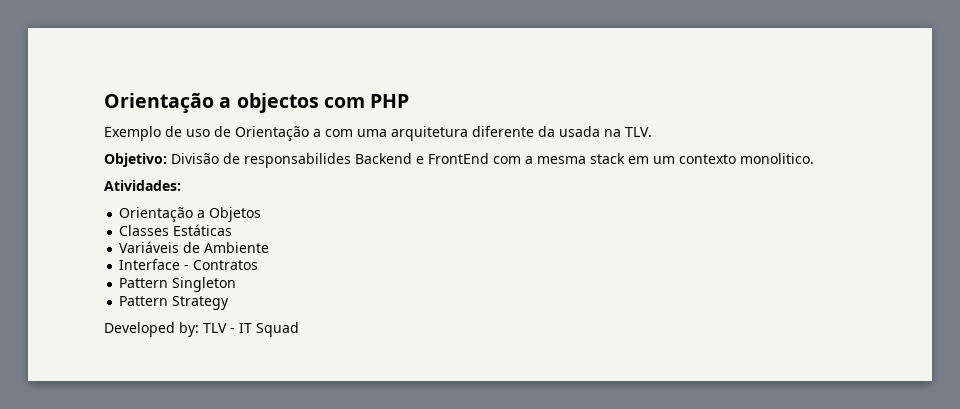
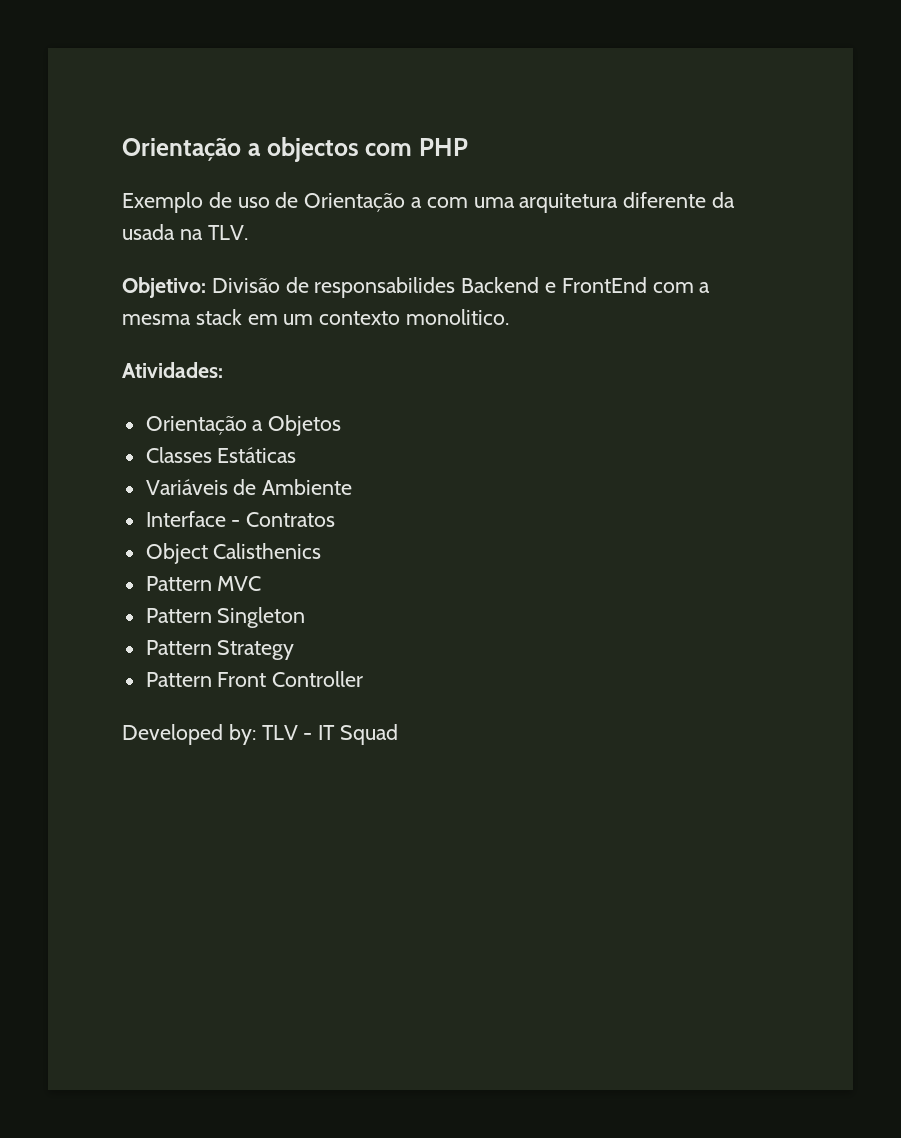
+ Object Calisthenics
+ Pattern MVC
+ Pattern Front Controller

